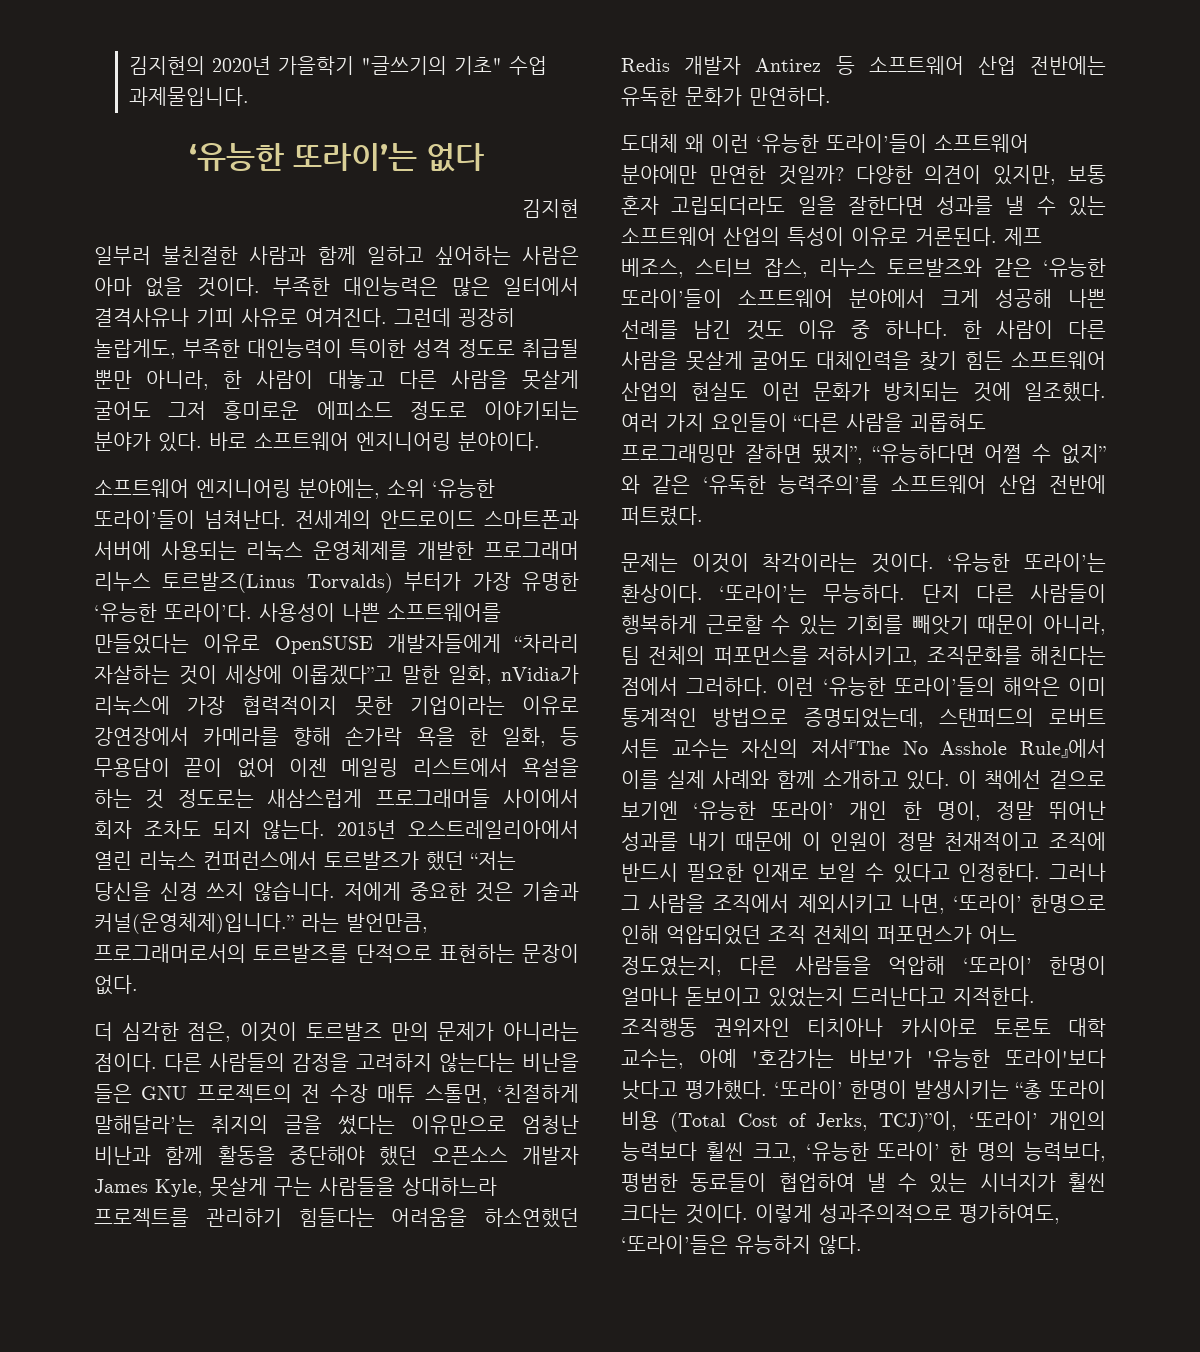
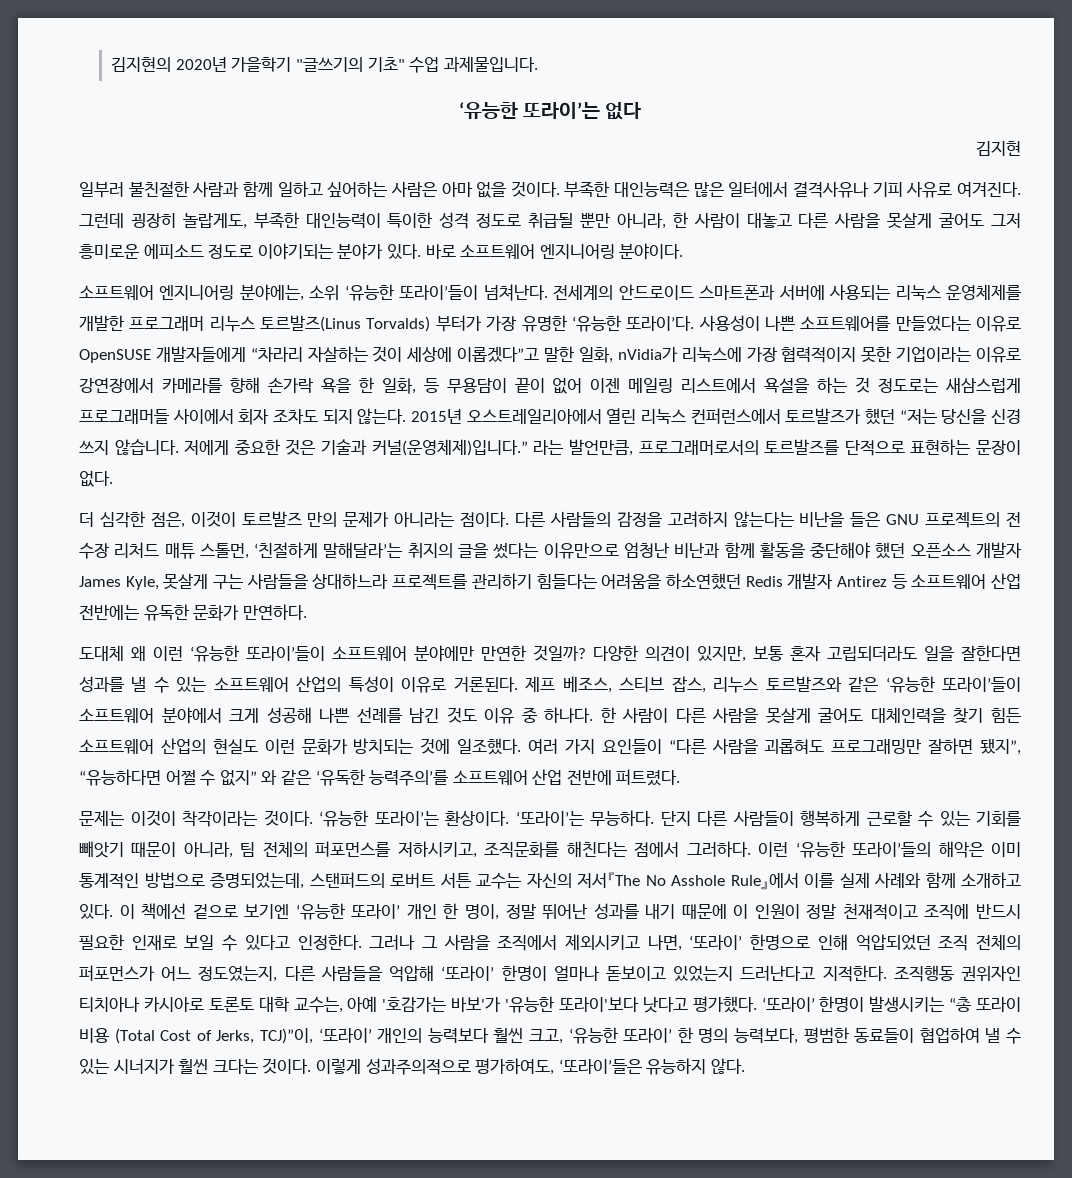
- 다른 사람들의 감정을 고려하지 않는다는 비난을 들은 GNU 프로젝트의 전 수장 매튜 스톨먼, ‘친절하게 말해달라’는 취지의 글을 썼다는 이유만으로 엄청난 비난과 함께 활동을 중단해야 했던 오픈소스 개발자 James Kyle, 못살게 구는 사람들을 상대하느라 프로젝트를 관리하기 힘들다는 어려움을 하소연했던 Redis 개발자 Antirez 등 소프트웨어 산업 전반에는 유독한 문화가 만연하다.
+ 다른 사람들의 감정을 고려하지 않는다는 비난을 들은 GNU 프로젝트의 전 수장 리처드 매튜 스톨먼, ‘친절하게 말해달라’는 취지의 글을 썼다는 이유만으로 엄청난 비난과 함께 활동을 중단해야 했던 오픈소스 개발자 James Kyle, 못살게 구는 사람들을 상대하느라 프로젝트를 관리하기 힘들다는 어려움을 하소연했던 Redis 개발자 Antirez 등 소프트웨어 산업 전반에는 유독한 문화가 만연하다.

